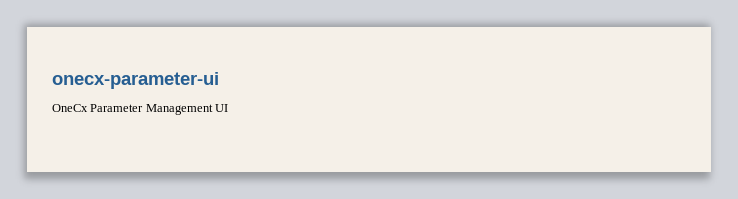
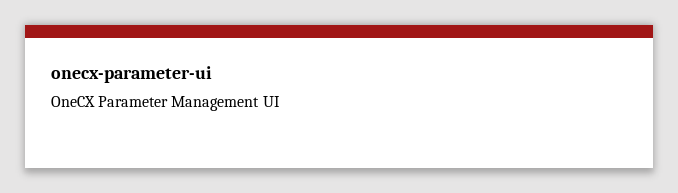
- OneCx Parameter Management UI
+ OneCX Parameter Management UI

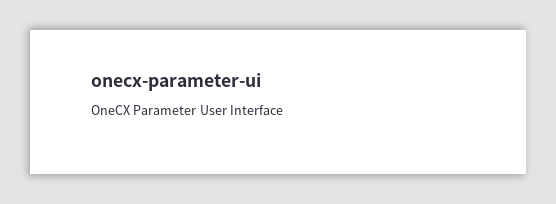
- OneCX Parameter Management UI
+ OneCX Parameter User Interface

